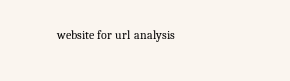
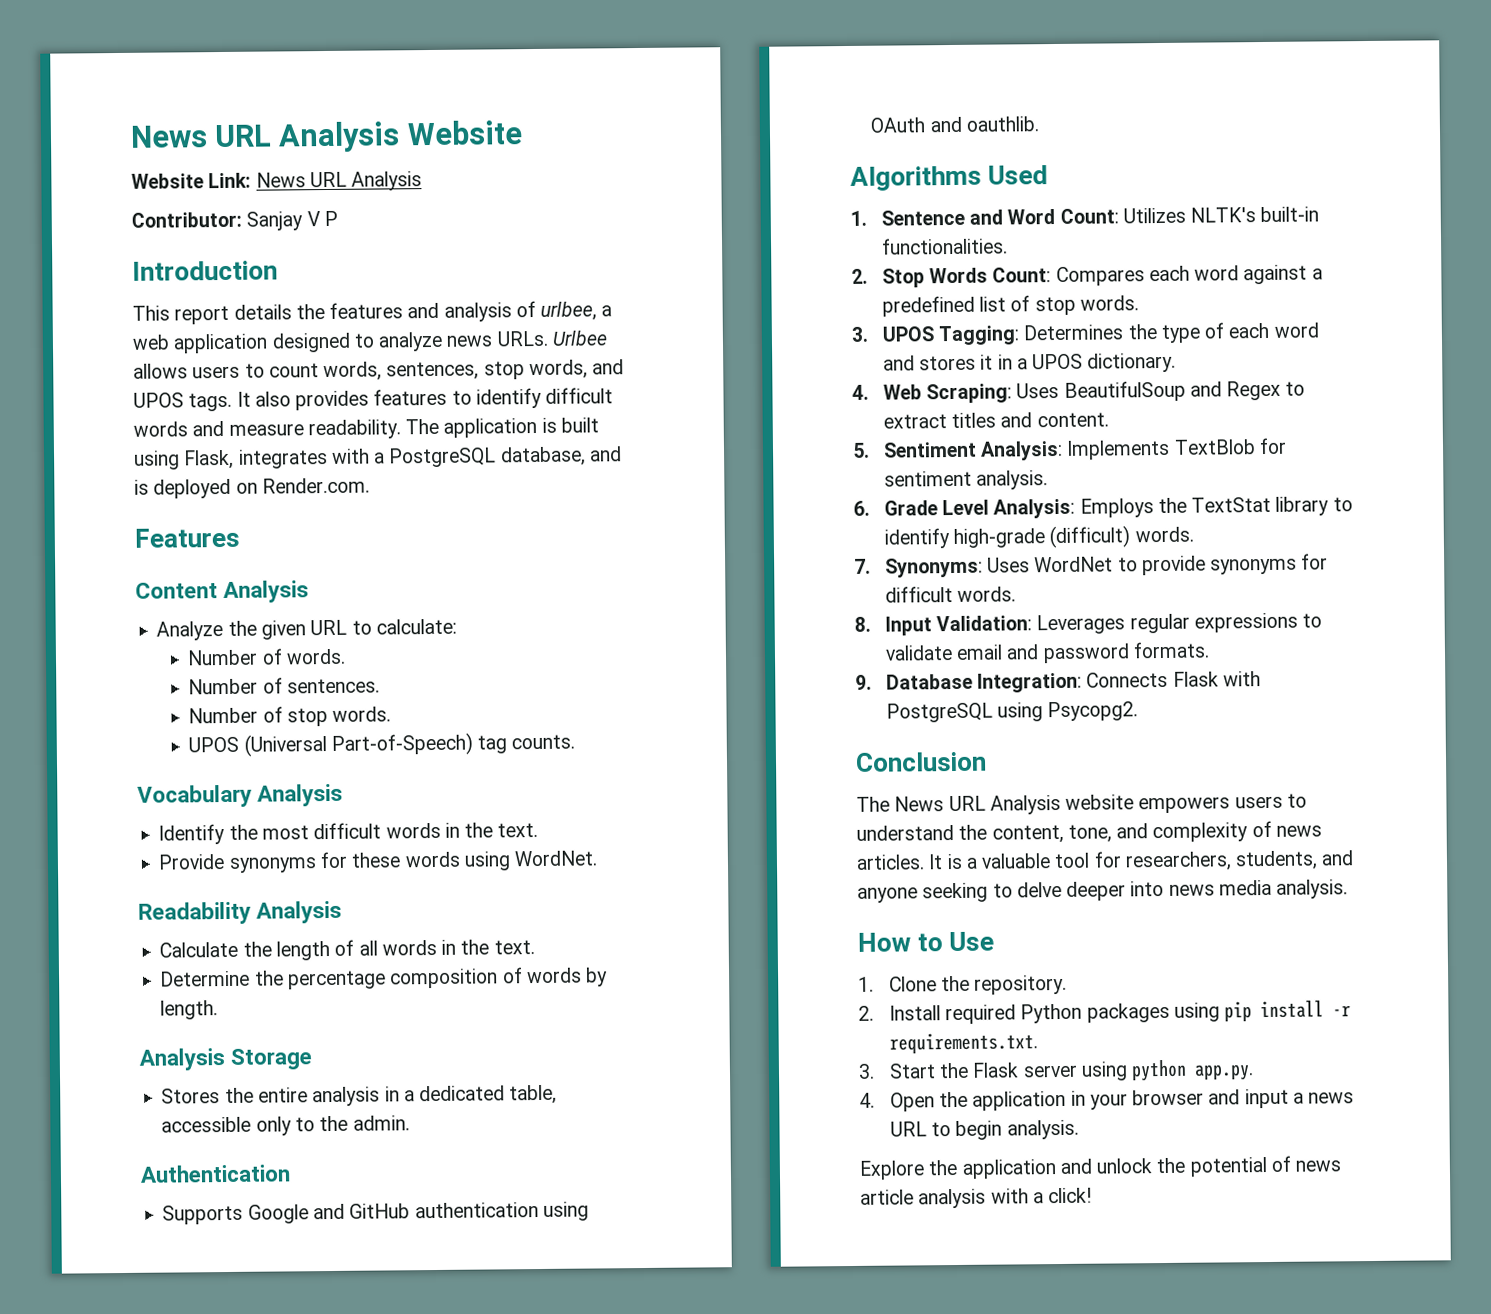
- website for url analysis
+ News URL Analysis Website
+ Website Link: News URL Analysis
+ Contributor: Sanjay V P
+ Introduction
+ This report details the features and analysis of urlbee, a web application designed to analyze news URLs. Urlbee allows users to count words, sentences, stop words, and UPOS tags. It also provides features to identify difficult words and measure readability. The application is built using Flask, integrates with a PostgreSQL database, and is deployed on Render.com.
+ Features
+ Content Analysis
+ Analyze the given URL to calculate:
+ Number of words.
+ Number of sentences.
+ Number of stop words.
+ UPOS (Universal Part-of-Speech) tag counts.
+ Vocabulary Analysis
+ Identify the most difficult words in the text.
+ Provide synonyms for these words using WordNet.
+ Readability Analysis
+ Calculate the length of all words in the text.
+ Determine the percentage composition of words by length.
+ Analysis Storage
+ Stores the entire analysis in a dedicated table, accessible only to the admin.
+ Authentication
+ Supports Google and GitHub authentication using OAuth and oauthlib.
+ Algorithms Used
+ 1. Sentence and Word Count: Utilizes NLTK's built-in functionalities.
+ 2. Stop Words Count: Compares each word against a predefined list of stop words.
+ 3. UPOS Tagging: Determines the type of each word and stores it in a UPOS dictionary.
+ 4. Web Scraping: Uses BeautifulSoup and Regex to extract titles and content.
+ 5. Sentiment Analysis: Implements TextBlob for sentiment analysis.
+ 6. Grade Level Analysis: Employs the TextStat library to identify high-grade (difficult) words.
+ 7. Synonyms: Uses WordNet to provide synonyms for difficult words.
+ 8. Input Validation: Leverages regular expressions to validate email and password formats.
+ 9. Database Integration: Connects Flask with PostgreSQL using Psycopg2.
+ Conclusion
+ The News URL Analysis website empowers users to understand the content, tone, and complexity of news articles. It is a valuable tool for researchers, students, and anyone seeking to delve deeper into news media analysis.
+ How to Use
+ 1. Clone the repository.
+ 2. Install required Python packages using pip install -r requirements.txt.
+ 3. Start the Flask server using python app.py.
+ 4. Open the application in your browser and input a news URL to begin analysis.
+ Explore the application and unlock the potential of news article analysis with a click!

